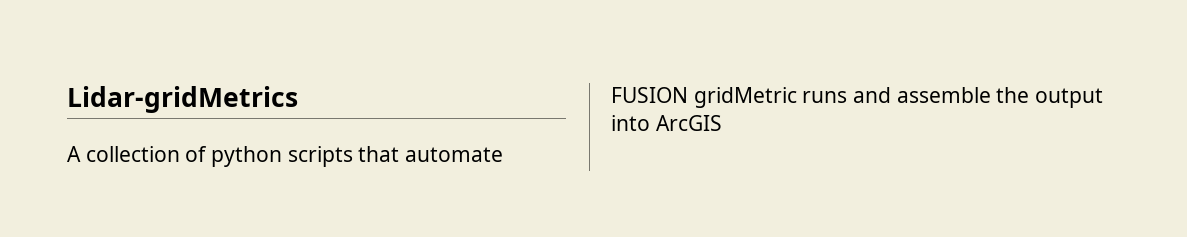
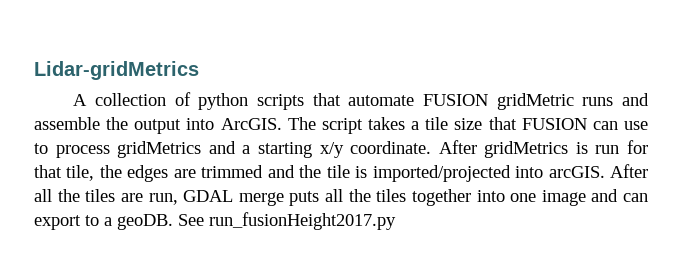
- A collection of python scripts that automate FUSION gridMetric runs and assemble the output into ArcGIS
+ A collection of python scripts that automate FUSION gridMetric runs and assemble the output into ArcGIS. The script takes a tile size that FUSION can use to process gridMetrics and a starting x/y coordinate. After gridMetrics is run for that tile, the edges are trimmed and the tile is imported/projected into arcGIS. After all the tiles are run, GDAL merge puts all the tiles together into one image and can export to a geoDB. See run_fusionHeight2017.py

